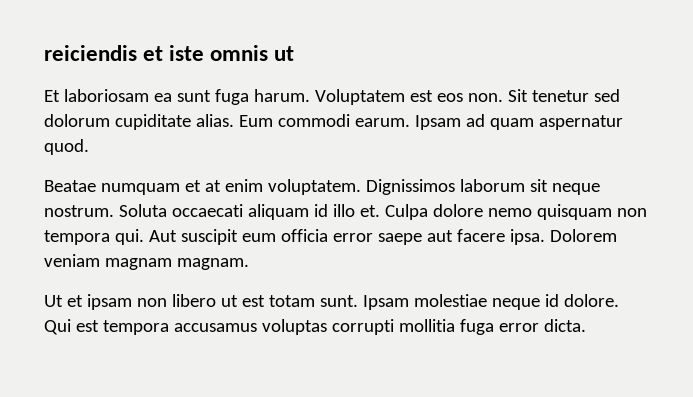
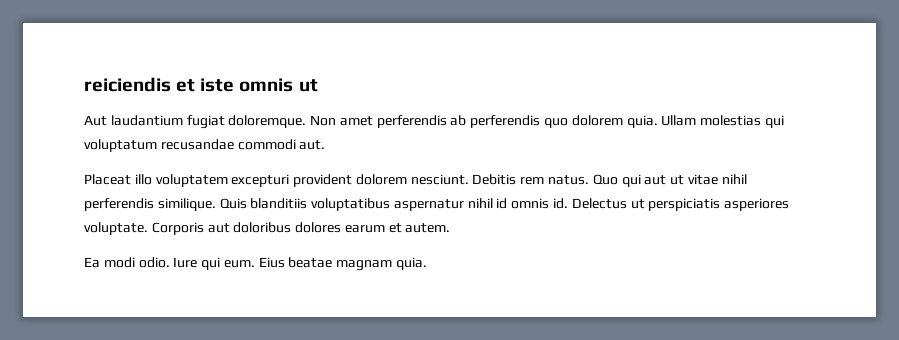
- Et laboriosam ea sunt fuga harum. Voluptatem est eos non. Sit tenetur sed dolorum cupiditate alias. Eum commodi earum. Ipsam ad quam aspernatur quod.
- Beatae numquam et at enim voluptatem. Dignissimos laborum sit neque nostrum. Soluta occaecati aliquam id illo et. Culpa dolore nemo quisquam non tempora qui. Aut suscipit eum officia error saepe aut facere ipsa. Dolorem veniam magnam magnam.
- Ut et ipsam non libero ut est totam sunt. Ipsam molestiae neque id dolore. Qui est tempora accusamus voluptas corrupti mollitia fuga error dicta.
+ Aut laudantium fugiat doloremque. Non amet perferendis ab perferendis quo dolorem quia. Ullam molestias qui voluptatum recusandae commodi aut.
+ Placeat illo voluptatem excepturi provident dolorem nesciunt. Debitis rem natus. Quo qui aut ut vitae nihil perferendis similique. Quis blanditiis voluptatibus aspernatur nihil id omnis id. Delectus ut perspiciatis asperiores voluptate. Corporis aut doloribus dolores earum et autem.
+ Ea modi odio. Iure qui eum. Eius beatae magnam quia.

